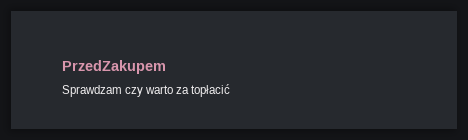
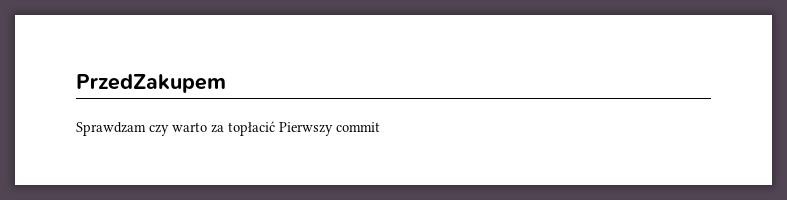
- Sprawdzam czy warto za topłacić
+ Sprawdzam czy warto za topłacić Pierwszy commit

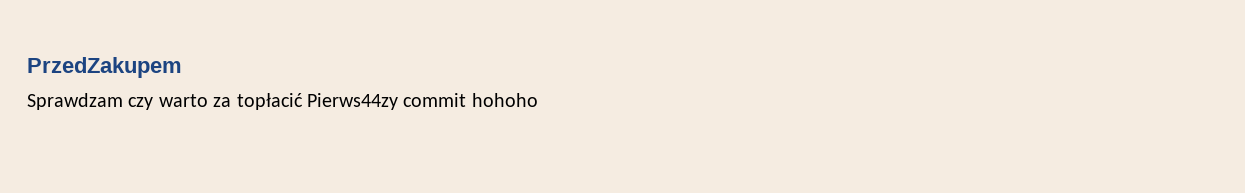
- Sprawdzam czy warto za topłacić Pierwszy commit
+ Sprawdzam czy warto za topłacić Pierws44zy commit hohoho

